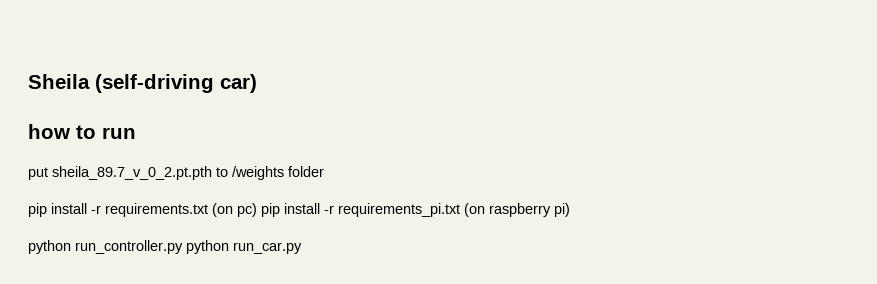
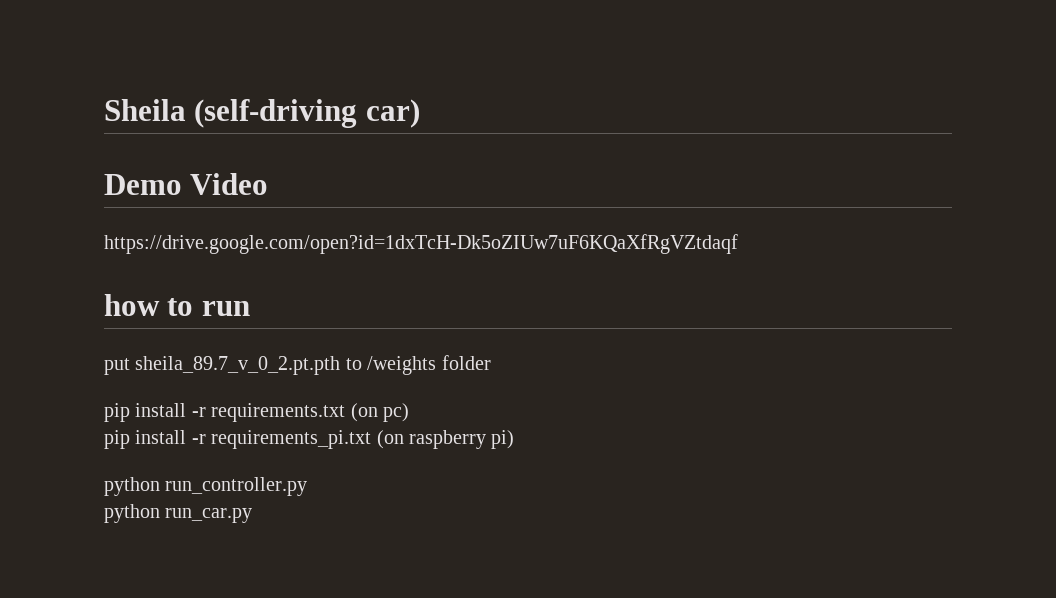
+ Demo Video
+ https://drive.google.com/open?id=1dxTcH-Dk5oZIUw7uF6KQaXfRgVZtdaqf
- pip install -r requirements.txt (on pc) pip install -r requirements_pi.txt (on raspberry pi)
+ pip install -r requirements.txt (on pc)
+ pip install -r requirements_pi.txt (on raspberry pi)
- python run_controller.py python run_car.py
+ python run_controller.py
+ python run_car.py

